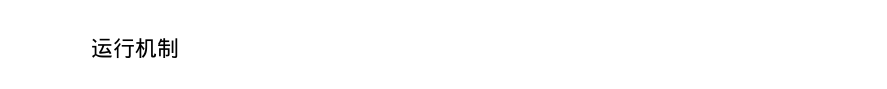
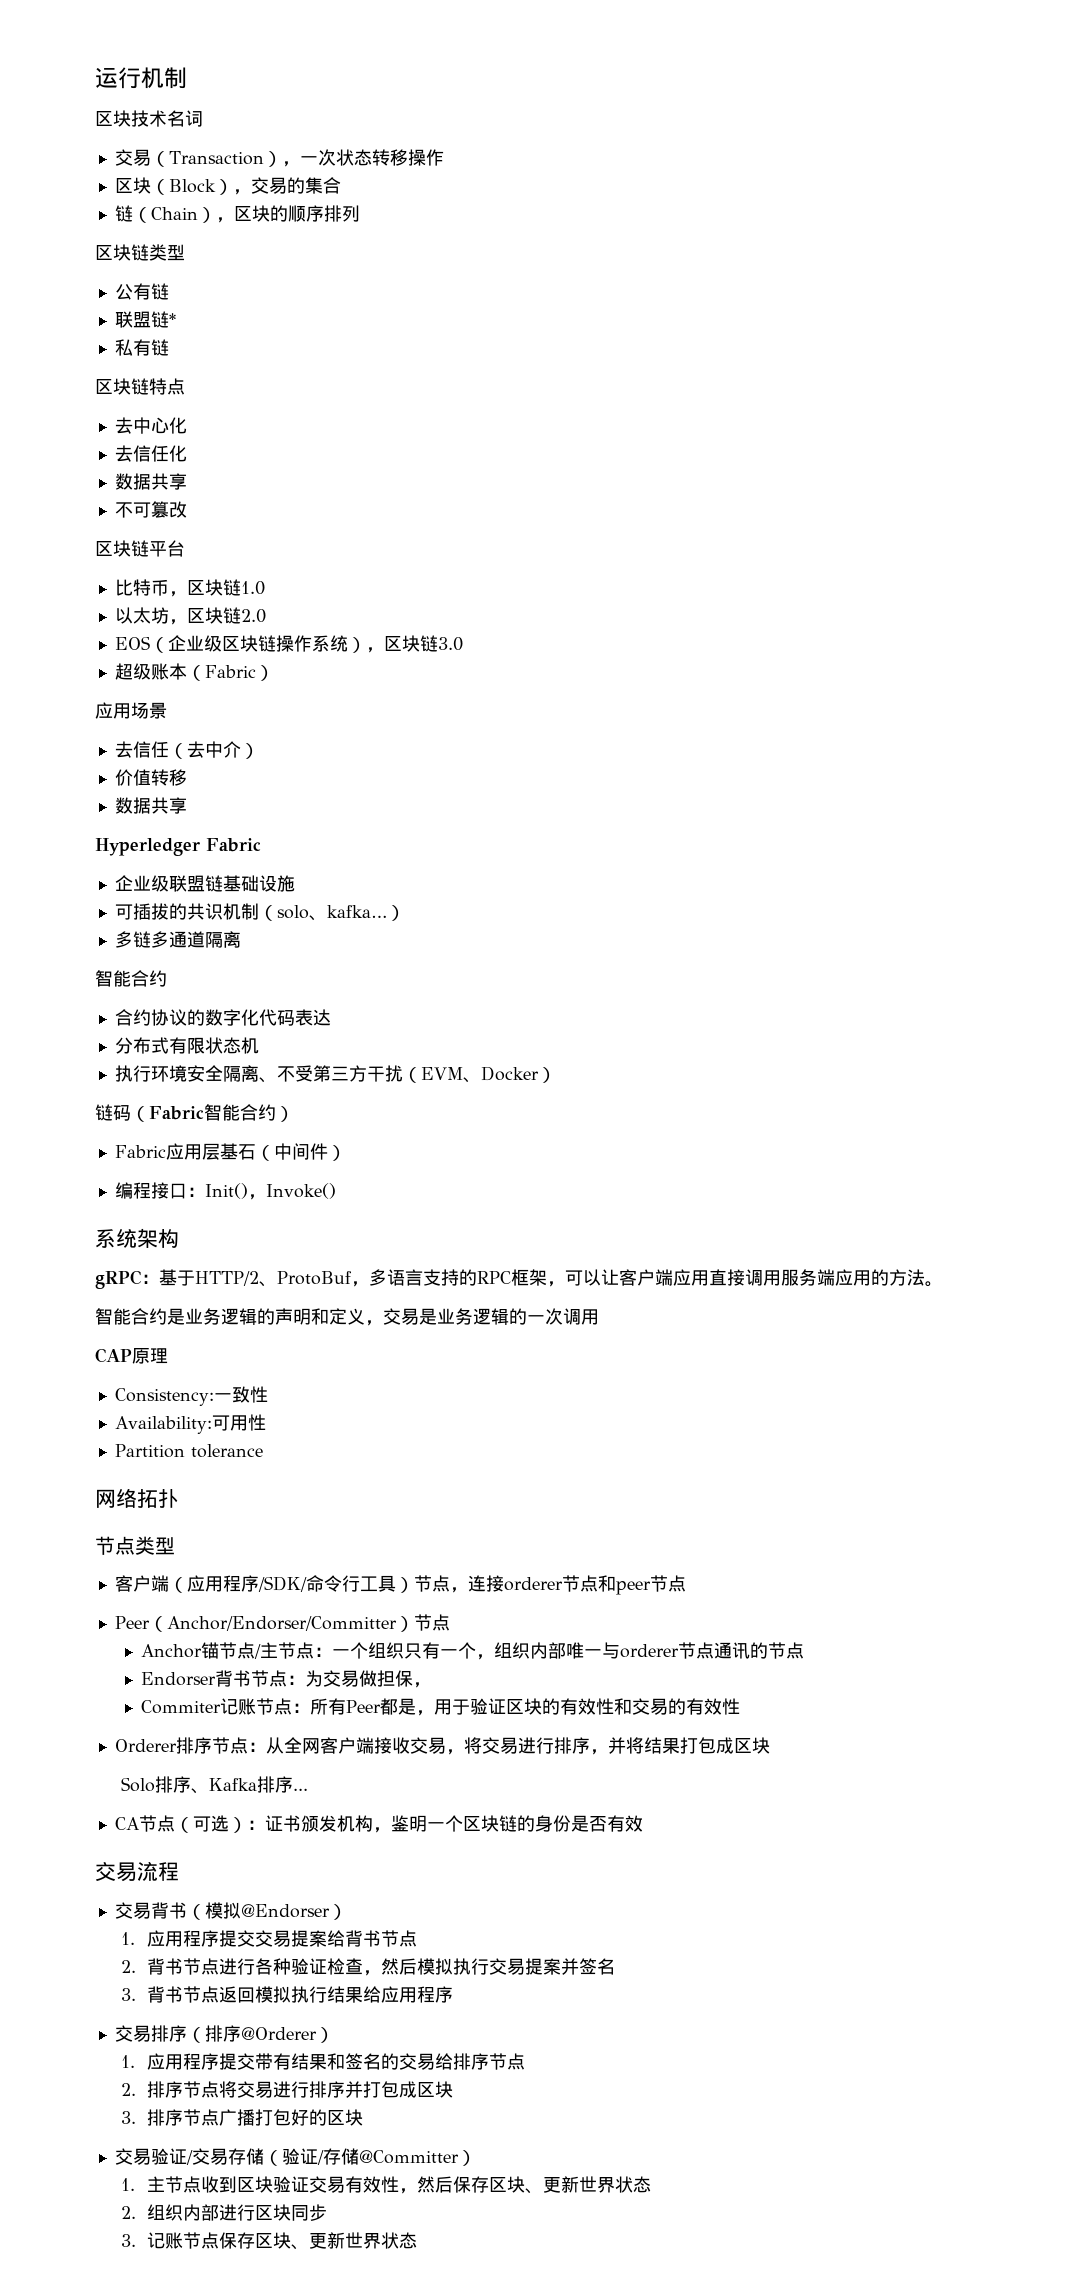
+ 区块技术名词
+ 交易（Transaction），一次状态转移操作
+ 区块（Block），交易的集合
+ 链（Chain），区块的顺序排列
+ 区块链类型
+ 公有链
+ 联盟链*
+ 私有链
+ 区块链特点
+ 去中心化
+ 去信任化
+ 数据共享
+ 不可篡改
+ 区块链平台
+ 比特币，区块链1.0
+ 以太坊，区块链2.0
+ EOS（企业级区块链操作系统），区块链3.0
+ 超级账本（Fabric）
+ 应用场景
+ 去信任（去中介）
+ 价值转移
+ 数据共享
+ Hyperledger Fabric
+ 企业级联盟链基础设施
+ 可插拔的共识机制（solo、kafka…）
+ 多链多通道隔离
+ 智能合约
+ 合约协议的数字化代码表达
+ 分布式有限状态机
+ 执行环境安全隔离、不受第三方干扰（EVM、Docker）
+ 链码（Fabric智能合约）
+ Fabric应用层基石（中间件）
+ 编程接口：Init()，Invoke()
+ 系统架构
+ gRPC：基于HTTP/2、ProtoBuf，多语言支持的RPC框架，可以让客户端应用直接调用服务端应用的方法。
+ 智能合约是业务逻辑的声明和定义，交易是业务逻辑的一次调用
+ CAP原理
+ Consistency:一致性
+ Availability:可用性
+ Partition tolerance
+ 网络拓扑
+ 节点类型
+ 客户端（应用程序/SDK/命令行工具）节点，连接orderer节点和peer节点
+ Peer（Anchor/Endorser/Committer）节点
+ Anchor锚节点/主节点：一个组织只有一个，组织内部唯一与orderer节点通讯的节点
+ Endorser背书节点：为交易做担保，
+ Commiter记账节点：所有Peer都是，用于验证区块的有效性和交易的有效性
+ Orderer排序节点：从全网客户端接收交易，将交易进行排序，并将结果打包成区块
+ Solo排序、Kafka排序...
+ CA节点（可选）：证书颁发机构，鉴明一个区块链的身份是否有效
+ 交易流程
+ 交易背书（模拟@Endorser）
+ 1.应用程序提交交易提案给背书节点
+ 2.背书节点进行各种验证检查，然后模拟执行交易提案并签名
+ 3.背书节点返回模拟执行结果给应用程序
+ 交易排序（排序@Orderer）
+ 1.应用程序提交带有结果和签名的交易给排序节点
+ 2.排序节点将交易进行排序并打包成区块
+ 3.排序节点广播打包好的区块
+ 交易验证/交易存储（验证/存储@Committer）
+ 1.主节点收到区块验证交易有效性，然后保存区块、更新世界状态
+ 2.组织内部进行区块同步
+ 3.记账节点保存区块、更新世界状态

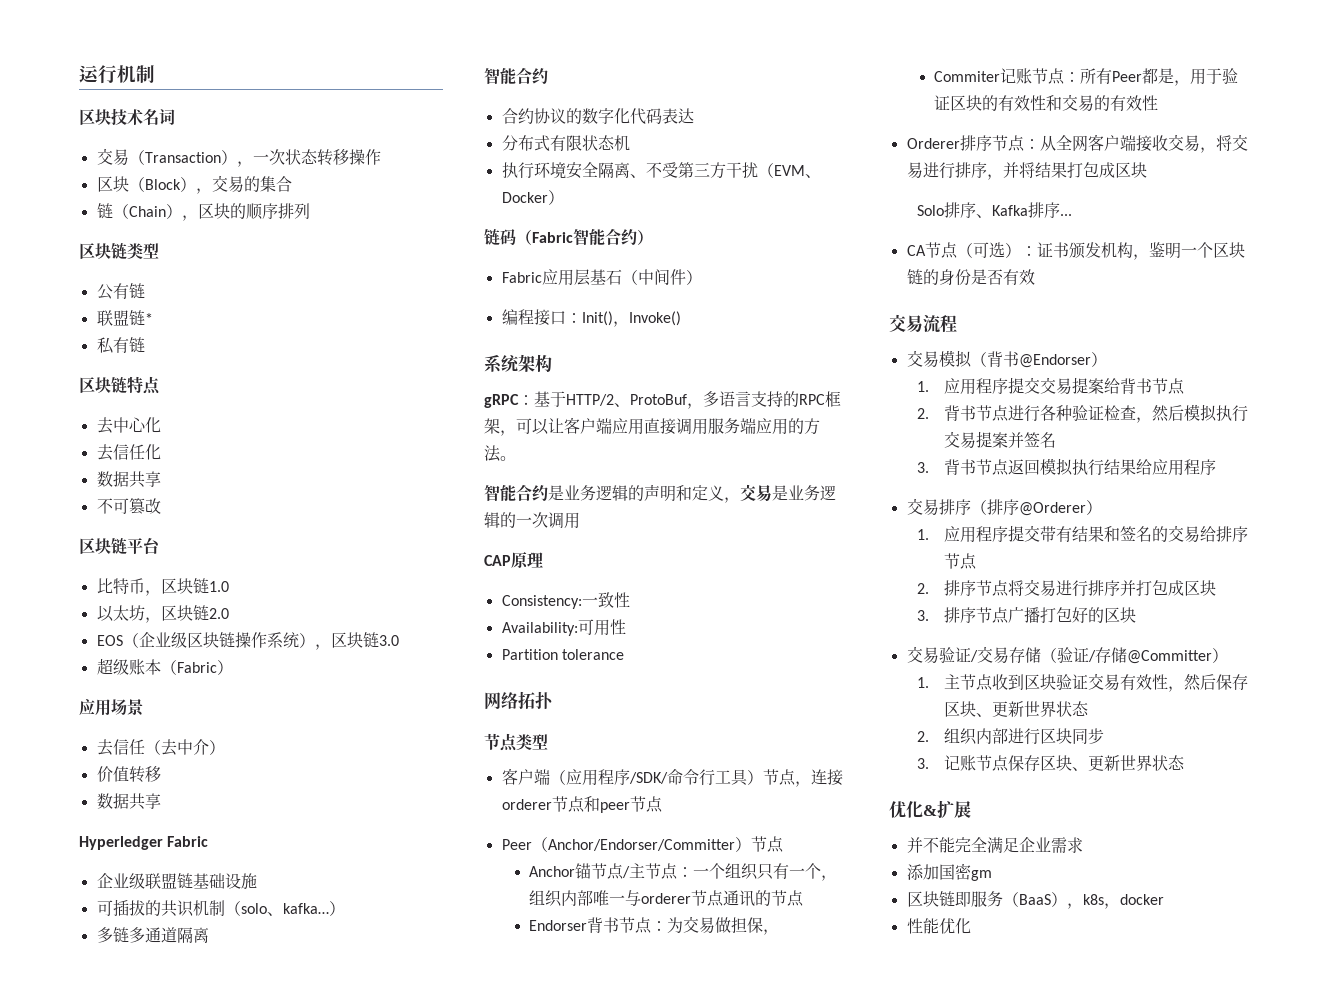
- 交易背书（模拟@Endorser）
+ 交易模拟（背书@Endorser）
+ 优化&扩展
+ 并不能完全满足企业需求
+ 添加国密gm
+ 区块链即服务（BaaS），k8s，docker
+ 性能优化

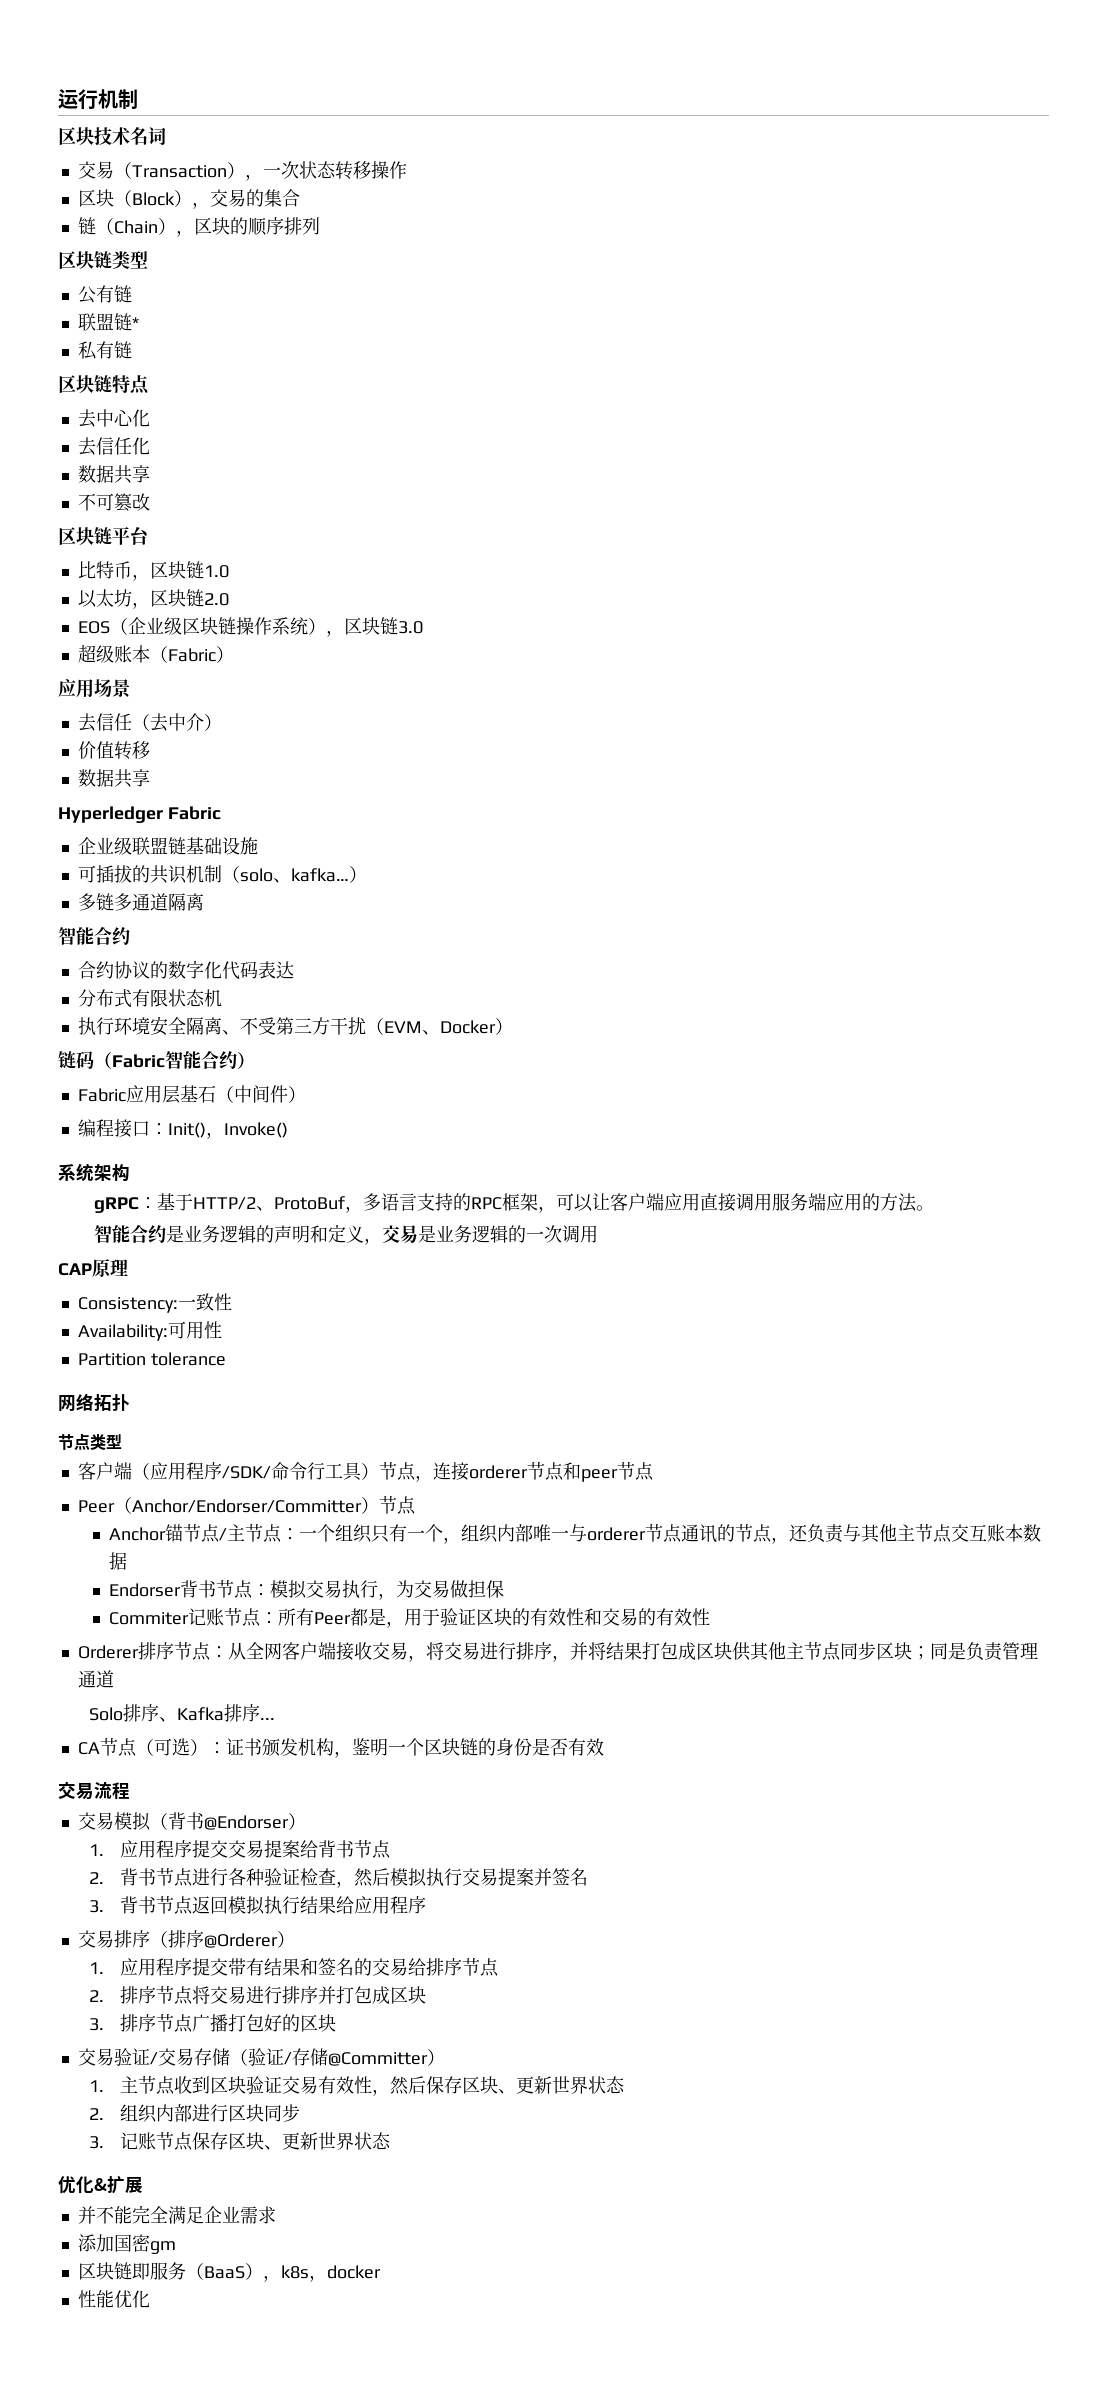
- Anchor锚节点/主节点：一个组织只有一个，组织内部唯一与orderer节点通讯的节点
+ Anchor锚节点/主节点：一个组织只有一个，组织内部唯一与orderer节点通讯的节点，还负责与其他主节点交互账本数据
- Endorser背书节点：为交易做担保，
+ Endorser背书节点：模拟交易执行，为交易做担保
- Orderer排序节点：从全网客户端接收交易，将交易进行排序，并将结果打包成区块
+ Orderer排序节点：从全网客户端接收交易，将交易进行排序，并将结果打包成区块供其他主节点同步区块；同是负责管理通道

